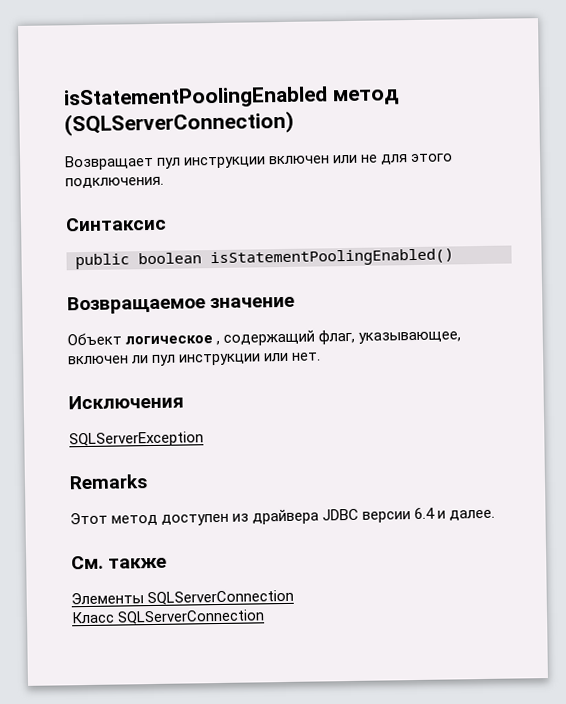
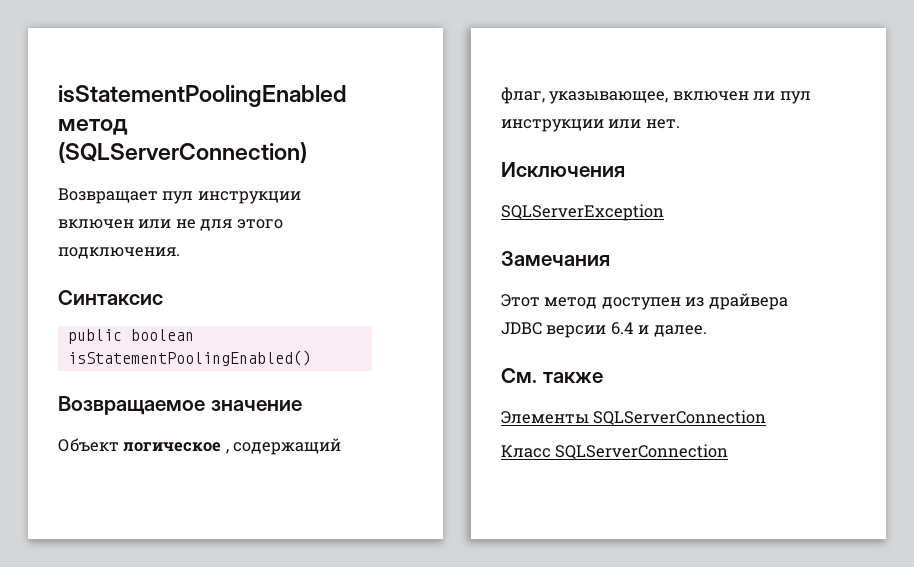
- Remarks
+ Замечания

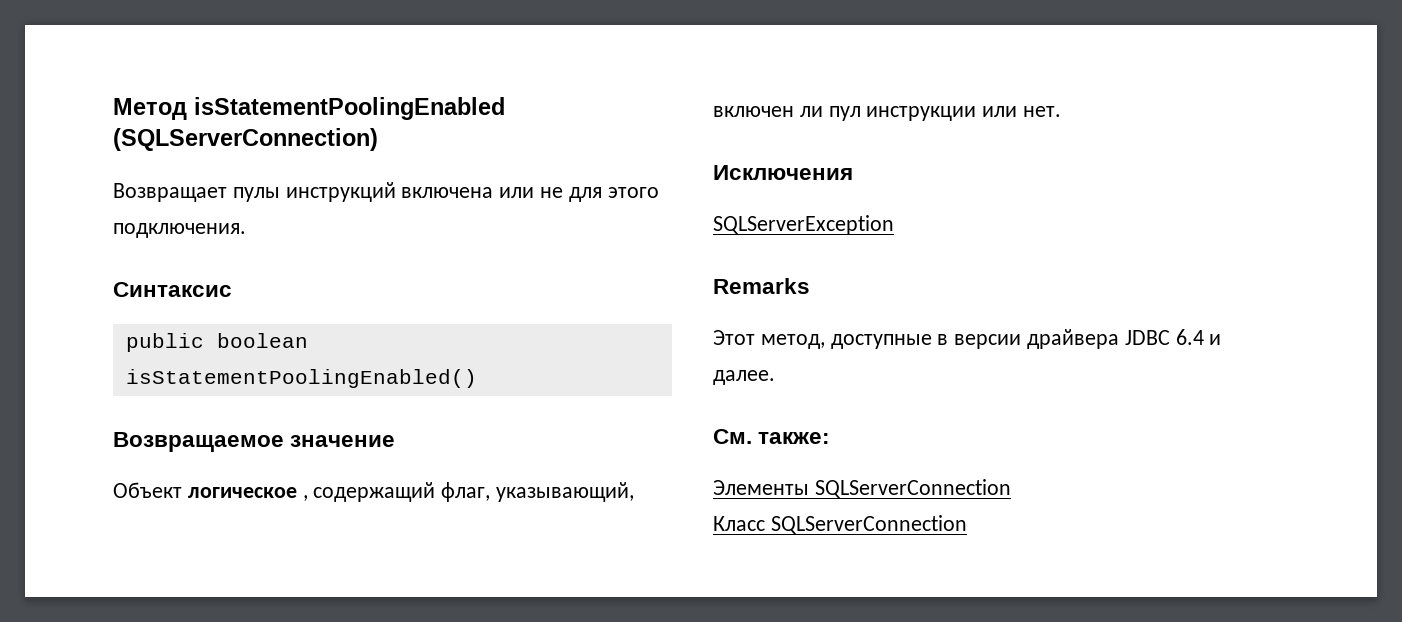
- isStatementPoolingEnabled метод (SQLServerConnection)
+ Метод isStatementPoolingEnabled (SQLServerConnection)
- Возвращает пул инструкции включен или не для этого подключения.
+ Возвращает пулы инструкций включена или не для этого подключения.
- Объект логическое , содержащий флаг, указывающее, включен ли пул инструкции или нет.
+ Объект логическое , содержащий флаг, указывающий, включен ли пул инструкции или нет.
- Замечания
+ Remarks
- Этот метод доступен из драйвера JDBC версии 6.4 и далее.
+ Этот метод, доступные в версии драйвера JDBC 6.4 и далее.
- См. также
+ См. также:

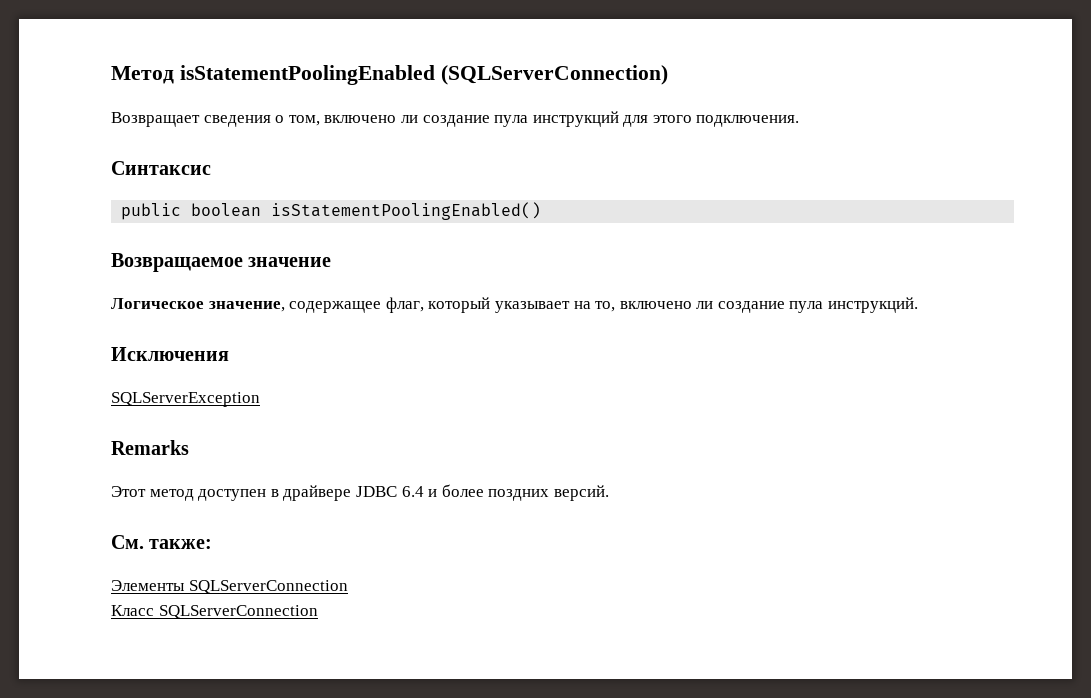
- Возвращает пулы инструкций включена или не для этого подключения.
+ Возвращает сведения о том, включено ли создание пула инструкций для этого подключения.
- Объект логическое , содержащий флаг, указывающий, включен ли пул инструкции или нет.
+ Логическое значение, содержащее флаг, который указывает на то, включено ли создание пула инструкций.
  Исключения
  SQLServerException
  Remarks
- Этот метод, доступные в версии драйвера JDBC 6.4 и далее.
+ Этот метод доступен в драйвере JDBC 6.4 и более поздних версий.

